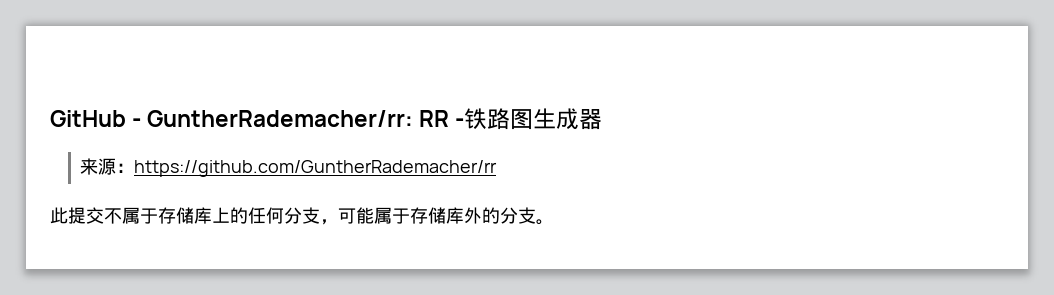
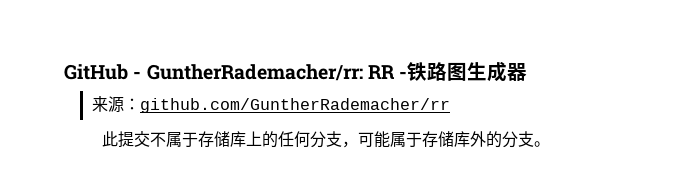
- 来源：https://github.com/GuntherRademacher/rr
+ 来源：github.com/GuntherRademacher/rr

